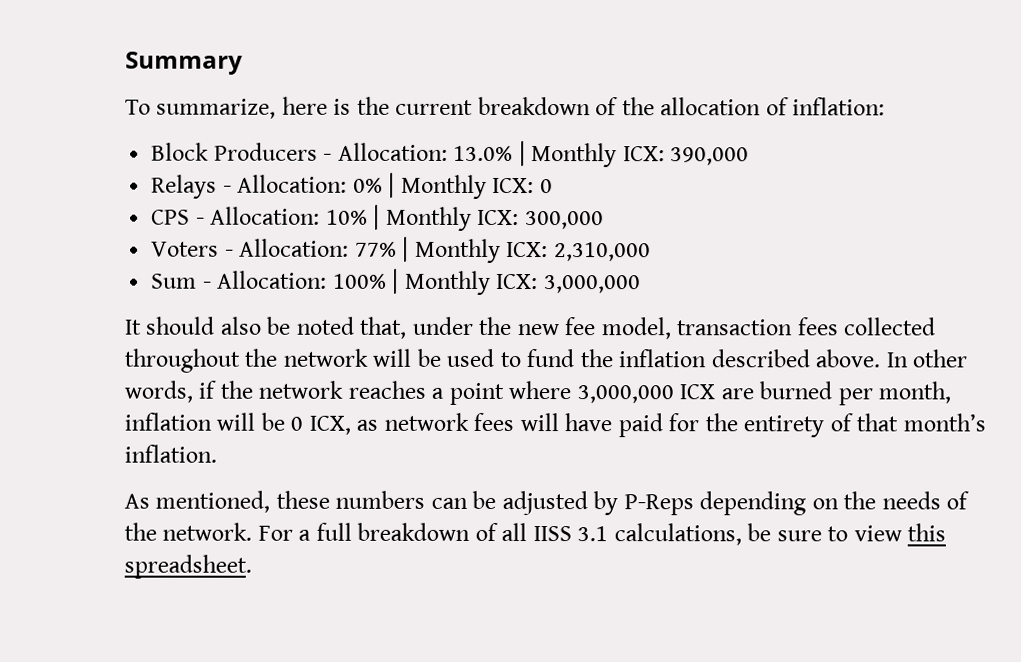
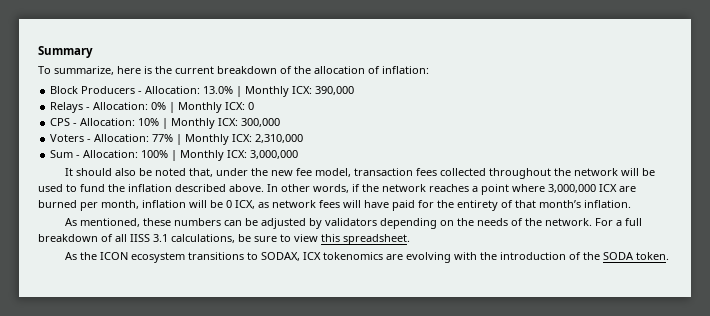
- As mentioned, these numbers can be adjusted by P-Reps depending on the needs of the network.
+ As mentioned, these numbers can be adjusted by validators depending on the needs of the network.
+ As the ICON ecosystem transitions to SODAX, ICX tokenomics are evolving with the introduction of the SODA token.

